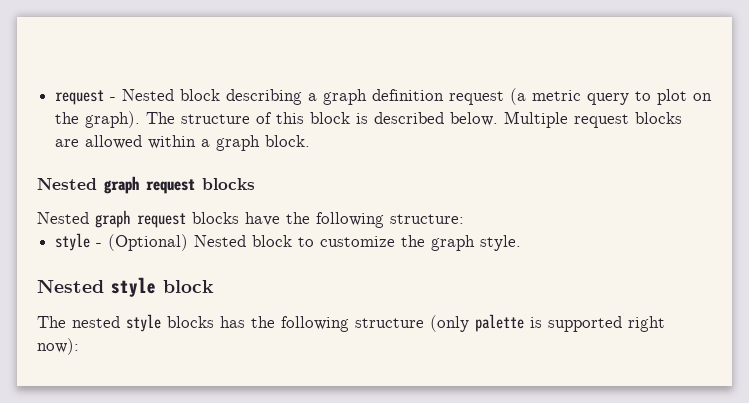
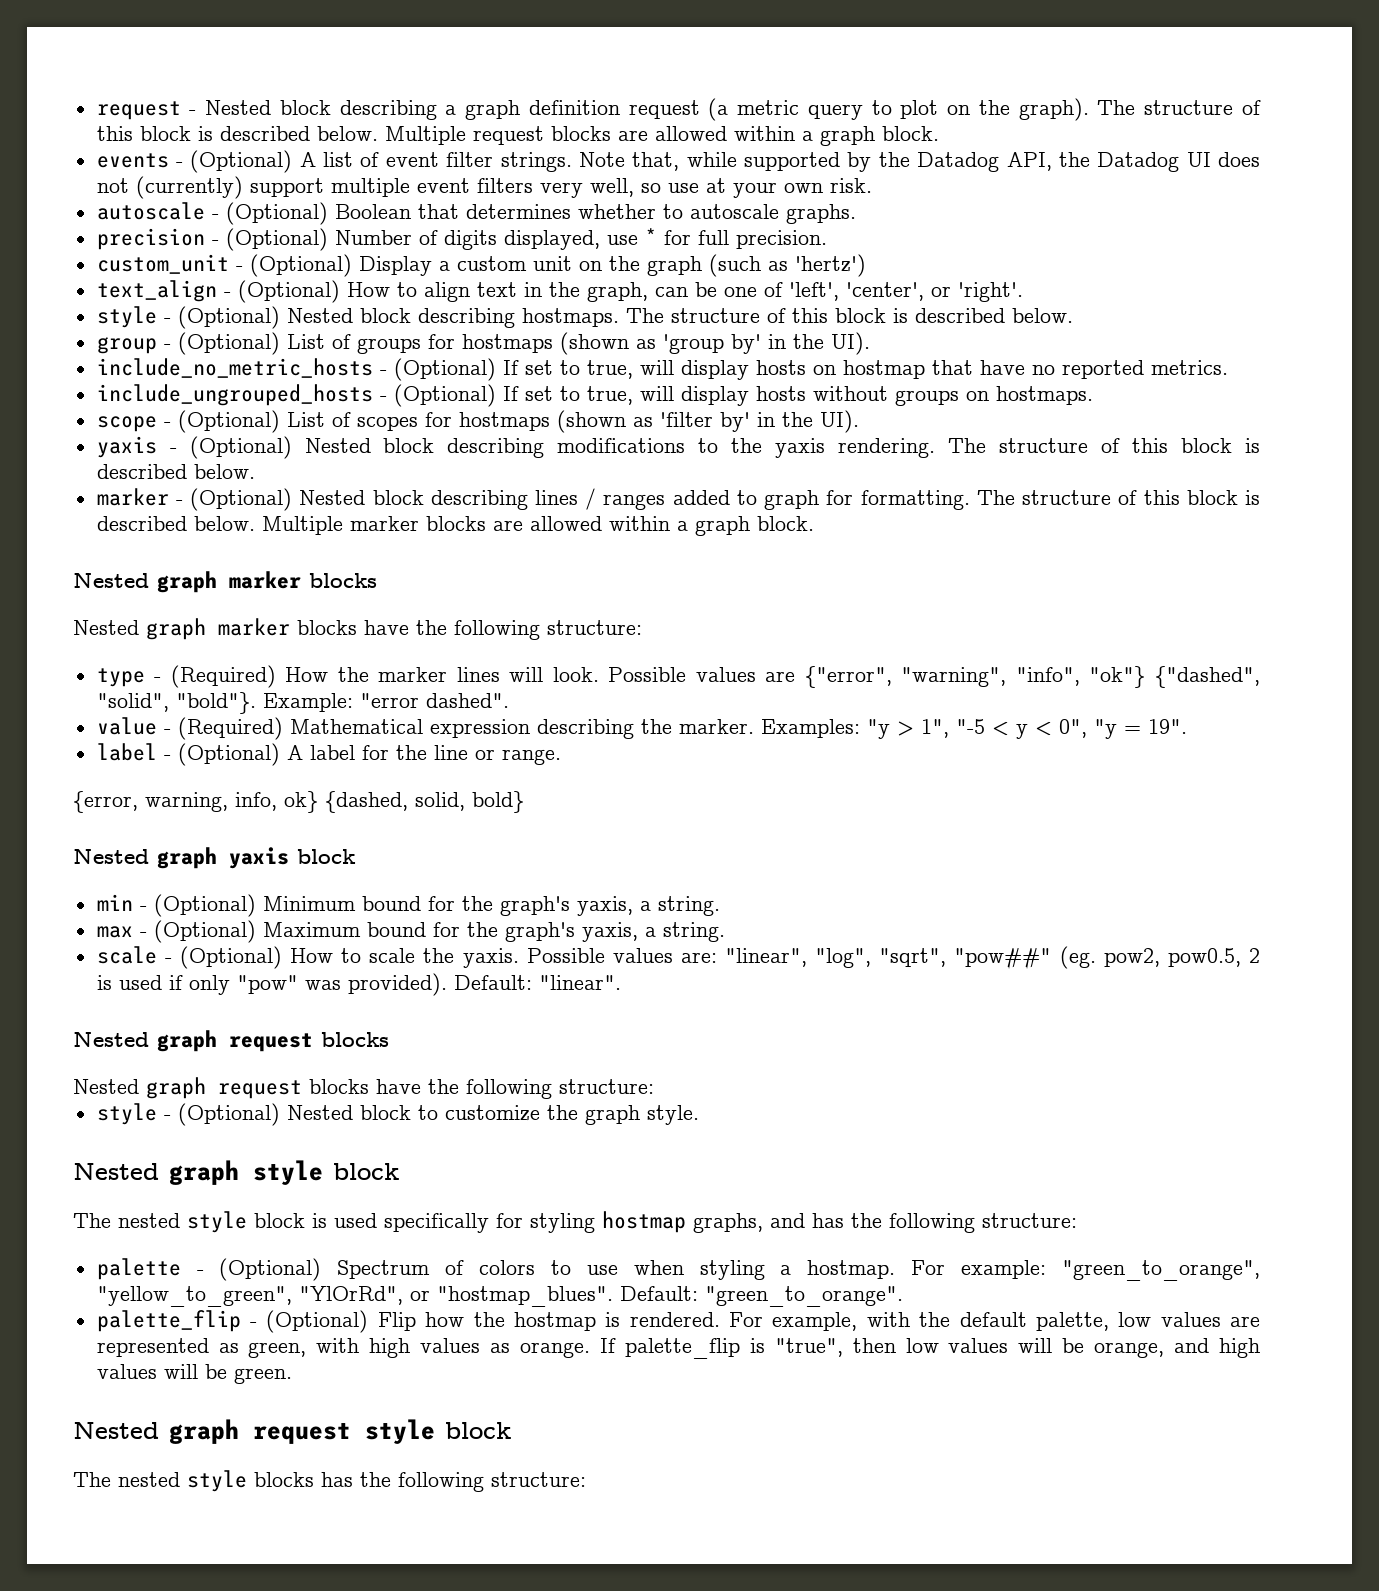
+ events - (Optional) A list of event filter strings. Note that, while supported by the Datadog API, the Datadog UI does not (currently) support multiple event filters very well, so use at your own risk.
+ autoscale - (Optional) Boolean that determines whether to autoscale graphs.
+ precision - (Optional) Number of digits displayed, use * for full precision.
+ custom_unit - (Optional) Display a custom unit on the graph (such as 'hertz')
+ text_align - (Optional) How to align text in the graph, can be one of 'left', 'center', or 'right'.
+ style - (Optional) Nested block describing hostmaps. The structure of this block is described below.
+ group - (Optional) List of groups for hostmaps (shown as 'group by' in the UI).
+ include_no_metric_hosts - (Optional) If set to true, will display hosts on hostmap that have no reported metrics.
+ include_ungrouped_hosts - (Optional) If set to true, will display hosts without groups on hostmaps.
+ scope - (Optional) List of scopes for hostmaps (shown as 'filter by' in the UI).
+ yaxis - (Optional) Nested block describing modifications to the yaxis rendering. The structure of this block is described below.
+ marker - (Optional) Nested block describing lines / ranges added to graph for formatting. The structure of this block is described below. Multiple marker blocks are allowed within a graph block.
+ Nested graph marker blocks
+ Nested graph marker blocks have the following structure:
+ type - (Required) How the marker lines will look. Possible values are {"error", "warning", "info", "ok"} {"dashed", "solid", "bold"}. Example: "error dashed".
+ value - (Required) Mathematical expression describing the marker. Examples: "y > 1", "-5 < y < 0", "y = 19".
+ label - (Optional) A label for the line or range.
+ {error, warning, info, ok} {dashed, solid, bold}
+ Nested graph yaxis block
+ min - (Optional) Minimum bound for the graph's yaxis, a string.
+ max - (Optional) Maximum bound for the graph's yaxis, a string.
+ scale - (Optional) How to scale the yaxis. Possible values are: "linear", "log", "sqrt", "pow##" (eg. pow2, pow0.5, 2 is used if only "pow" was provided). Default: "linear".
- Nested style block
+ Nested graph style block
+ The nested style block is used specifically for styling hostmap graphs, and has the following structure:
+ palette - (Optional) Spectrum of colors to use when styling a hostmap. For example: "green_to_orange", "yellow_to_green", "YlOrRd", or "hostmap_blues". Default: "green_to_orange".
+ palette_flip - (Optional) Flip how the hostmap is rendered. For example, with the default palette, low values are represented as green, with high values as orange. If palette_flip is "true", then low values will be orange, and high values will be green.
+ Nested graph request style block
- The nested style blocks has the following structure (only palette is supported right now):
+ The nested style blocks has the following structure:

